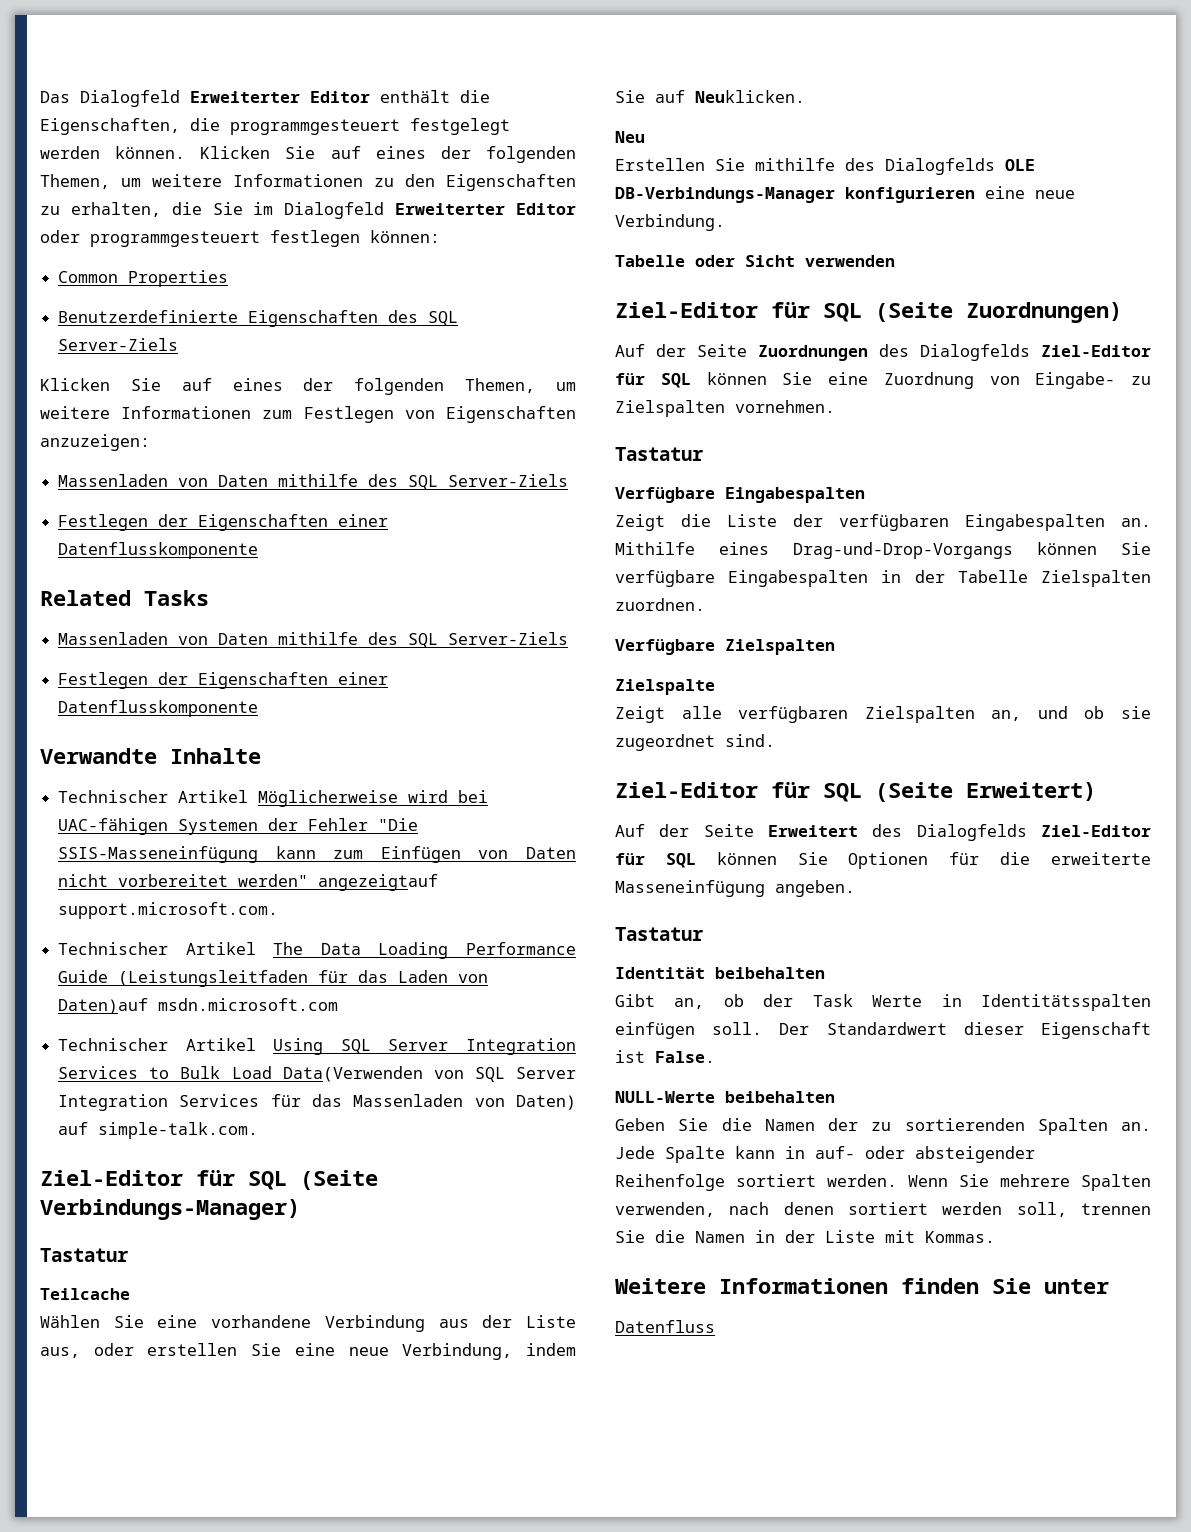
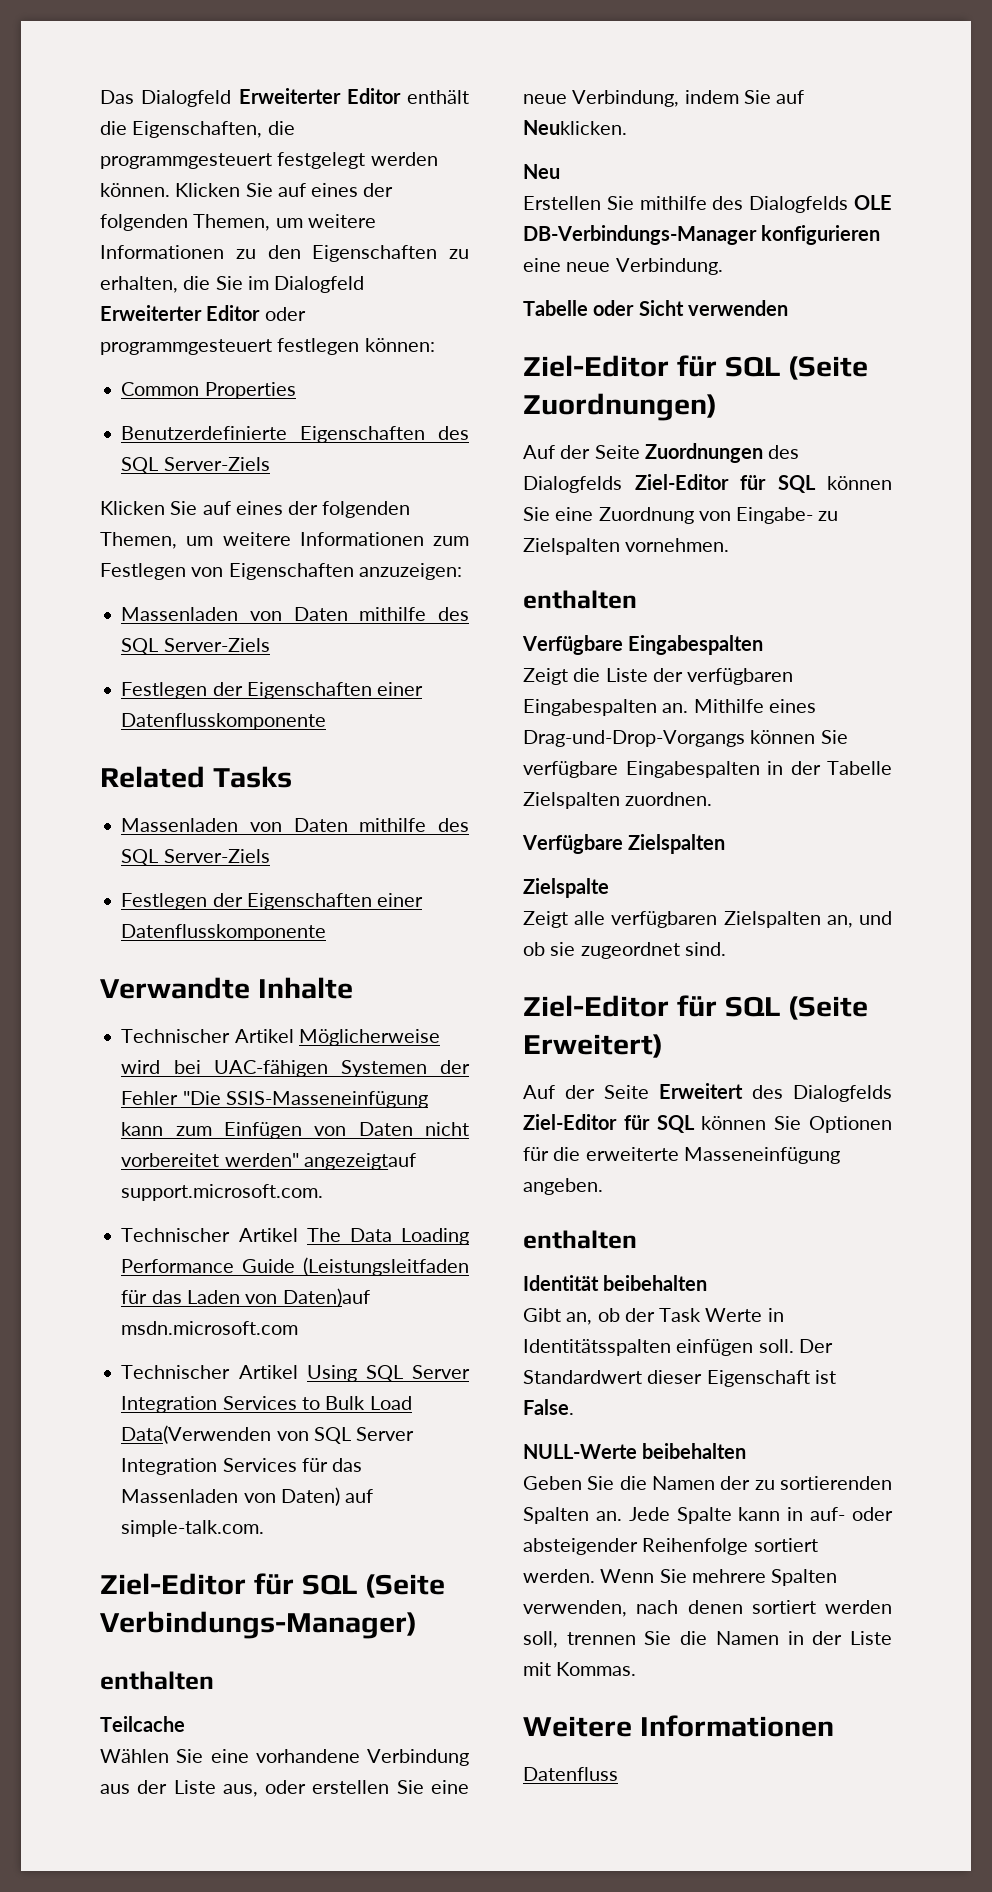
  Ziel-Editor für SQL (Seite Verbindungs-Manager)
- Tastatur
+ enthalten
  Auf der Seite Zuordnungen des Dialogfelds Ziel-Editor für SQL können Sie eine Zuordnung von Eingabe- zu Zielspalten vornehmen.
- Tastatur
+ enthalten
  Auf der Seite Erweitert des Dialogfelds Ziel-Editor für SQL können Sie Optionen für die erweiterte Masseneinfügung angeben.
- Tastatur
+ enthalten
- Weitere Informationen finden Sie unter
+ Weitere Informationen

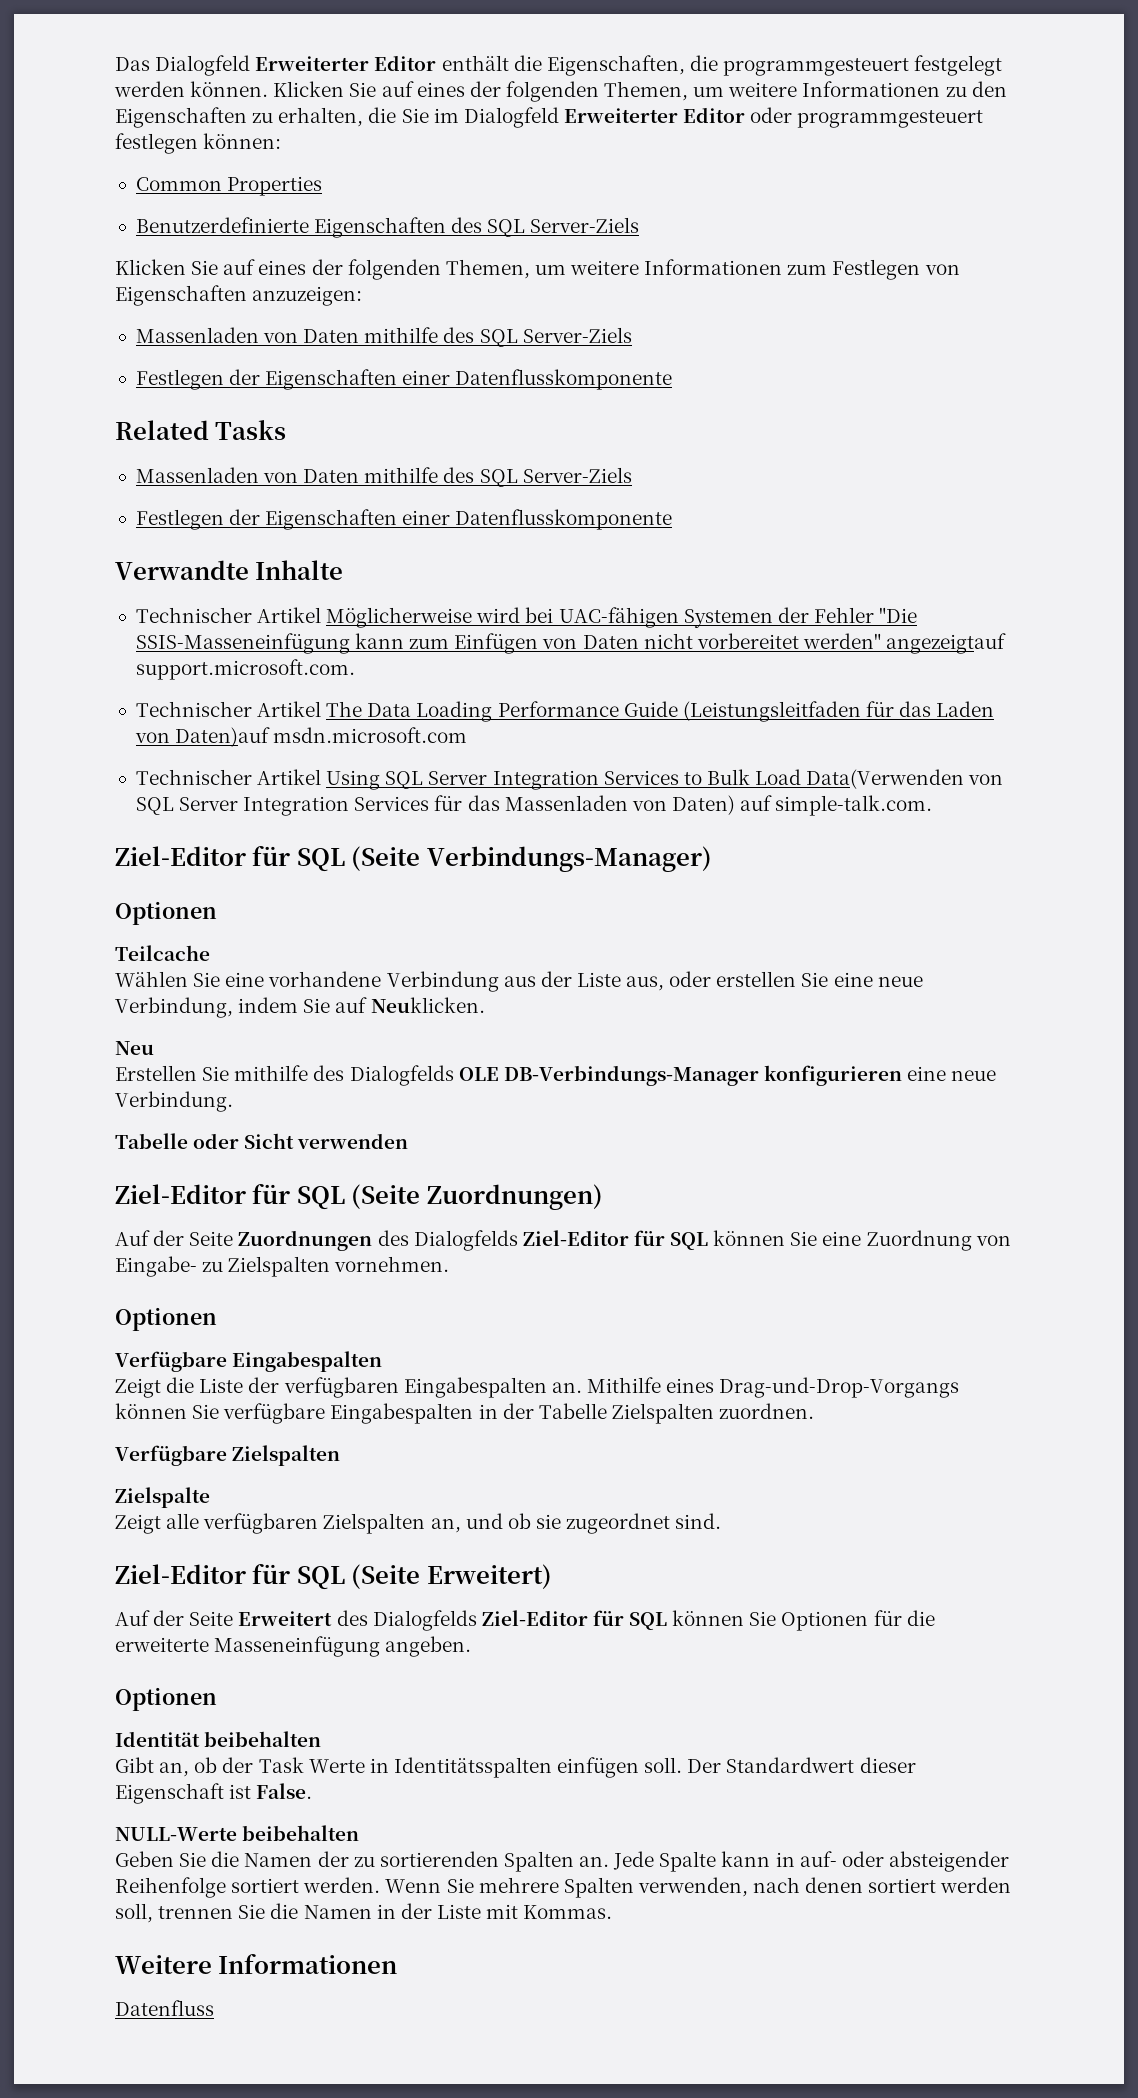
  Ziel-Editor für SQL (Seite Verbindungs-Manager)
- enthalten
+ Optionen
  Auf der Seite Zuordnungen des Dialogfelds Ziel-Editor für SQL können Sie eine Zuordnung von Eingabe- zu Zielspalten vornehmen.
- enthalten
+ Optionen
  Auf der Seite Erweitert des Dialogfelds Ziel-Editor für SQL können Sie Optionen für die erweiterte Masseneinfügung angeben.
- enthalten
+ Optionen

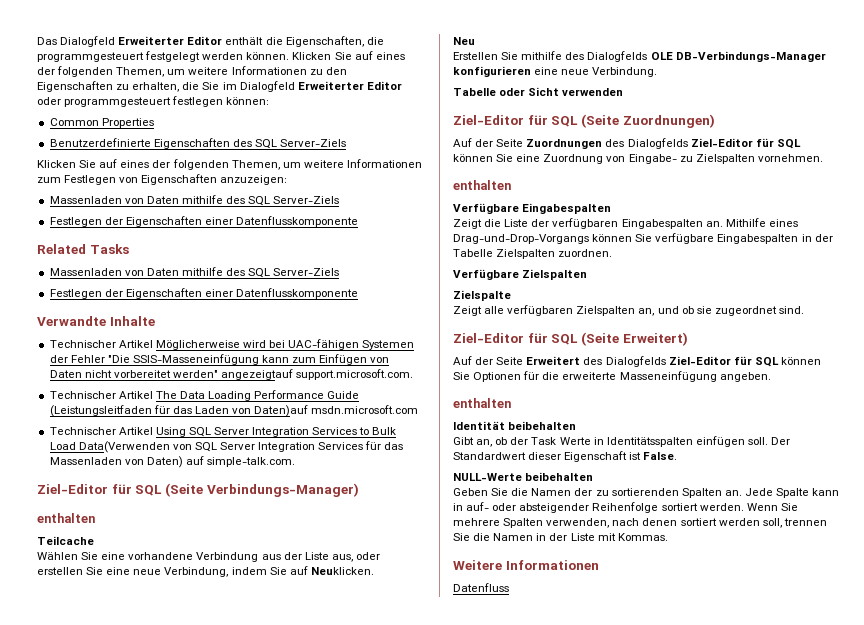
  Ziel-Editor für SQL (Seite Verbindungs-Manager)
- Optionen
+ enthalten
  Auf der Seite Zuordnungen des Dialogfelds Ziel-Editor für SQL können Sie eine Zuordnung von Eingabe- zu Zielspalten vornehmen.
- Optionen
+ enthalten
  Auf der Seite Erweitert des Dialogfelds Ziel-Editor für SQL können Sie Optionen für die erweiterte Masseneinfügung angeben.
- Optionen
+ enthalten

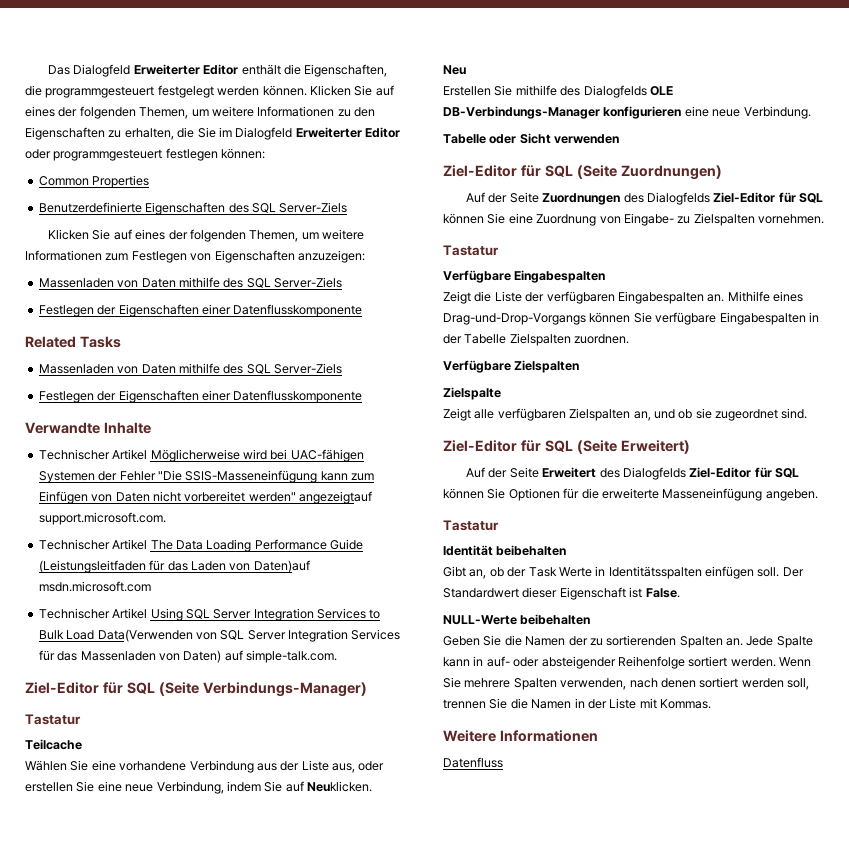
  Ziel-Editor für SQL (Seite Verbindungs-Manager)
- enthalten
+ Tastatur
  Auf der Seite Zuordnungen des Dialogfelds Ziel-Editor für SQL können Sie eine Zuordnung von Eingabe- zu Zielspalten vornehmen.
- enthalten
+ Tastatur
  Auf der Seite Erweitert des Dialogfelds Ziel-Editor für SQL können Sie Optionen für die erweiterte Masseneinfügung angeben.
- enthalten
+ Tastatur

